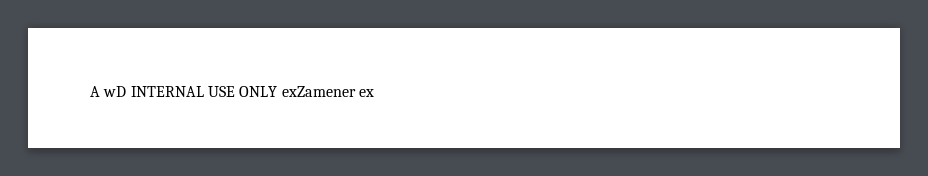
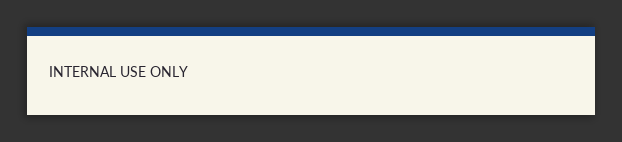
- A wD INTERNAL USE ONLY exZamener ex
+ INTERNAL USE ONLY

